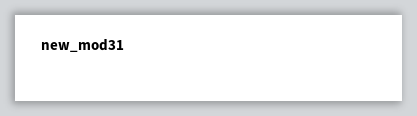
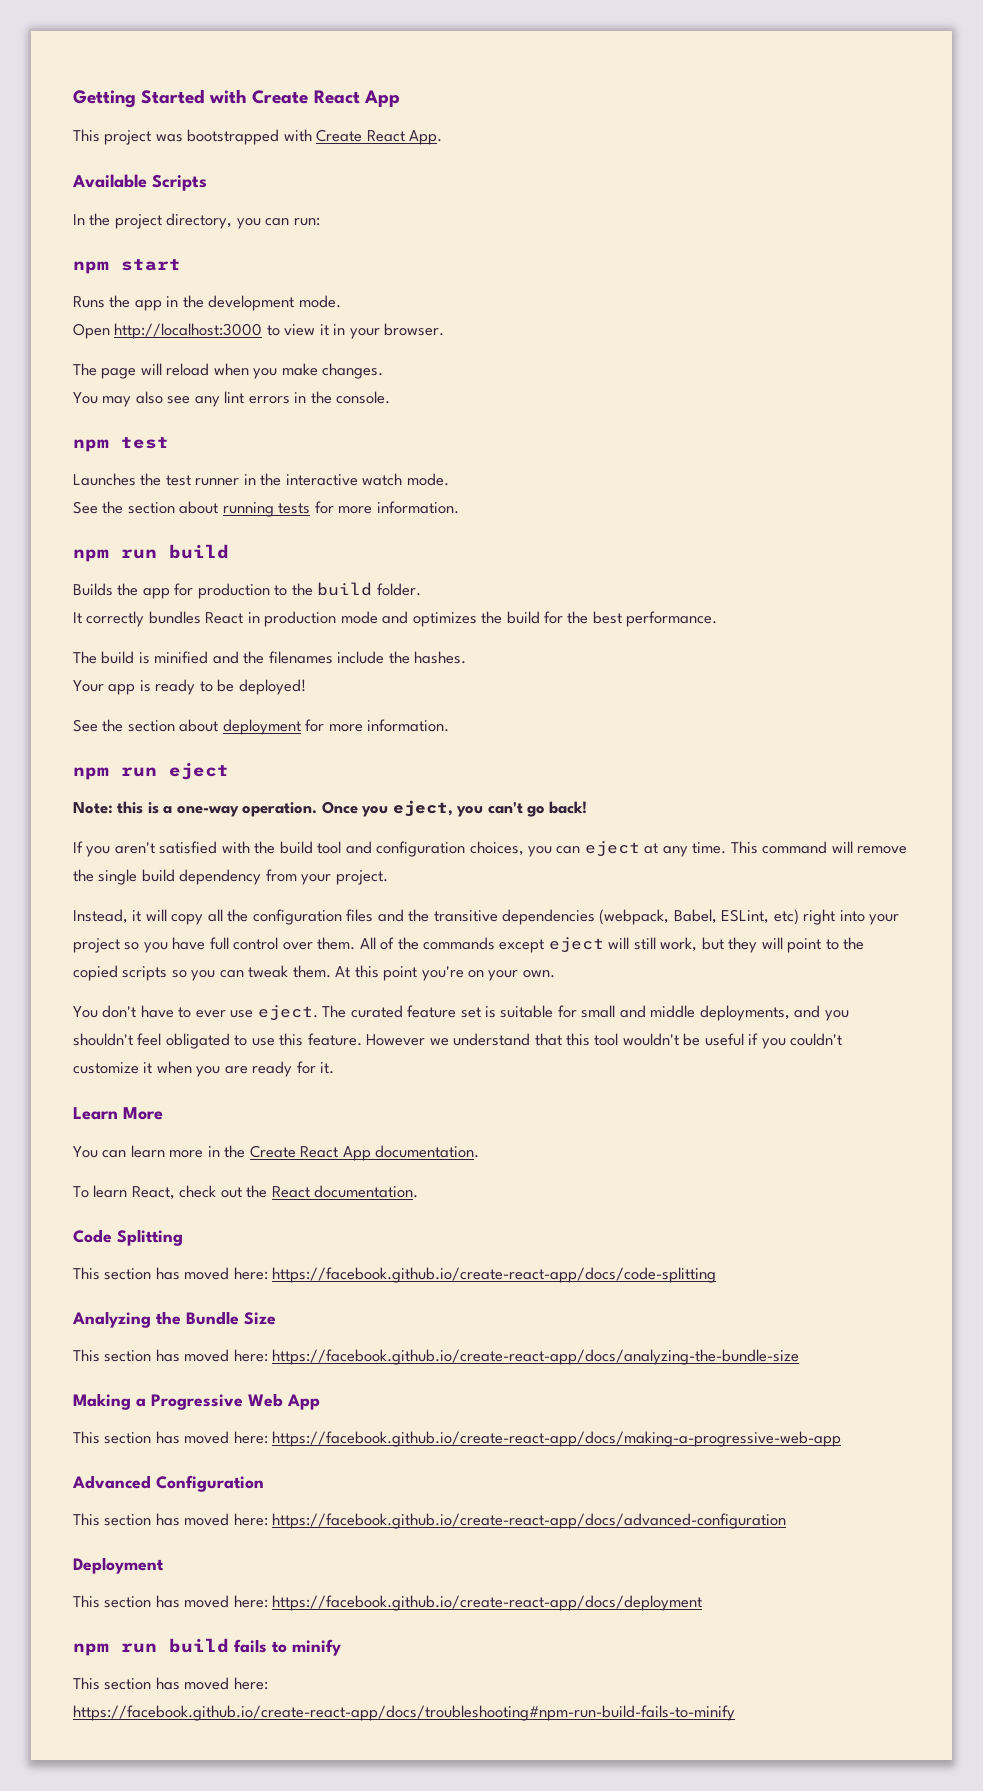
- new_mod31
+ Getting Started with Create React App
+ This project was bootstrapped with Create React App.
+ Available Scripts
+ In the project directory, you can run:
+ npm start
+ Runs the app in the development mode.
+ Open http://localhost:3000 to view it in your browser.
+ The page will reload when you make changes.
+ You may also see any lint errors in the console.
+ npm test
+ Launches the test runner in the interactive watch mode.
+ See the section about running tests for more information.
+ npm run build
+ Builds the app for production to the build folder.
+ It correctly bundles React in production mode and optimizes the build for the best performance.
+ The build is minified and the filenames include the hashes.
+ Your app is ready to be deployed!
+ See the section about deployment for more information.
+ npm run eject
+ Note: this is a one-way operation. Once you eject, you can't go back!
+ If you aren't satisfied with the build tool and configuration choices, you can eject at any time. This command will remove the single build dependency from your project.
+ Instead, it will copy all the configuration files and the transitive dependencies (webpack, Babel, ESLint, etc) right into your project so you have full control over them. All of the commands except eject will still work, but they will point to the copied scripts so you can tweak them. At this point you're on your own.
+ You don't have to ever use eject. The curated feature set is suitable for small and middle deployments, and you shouldn't feel obligated to use this feature. However we understand that this tool wouldn't be useful if you couldn't customize it when you are ready for it.
+ Learn More
+ You can learn more in the Create React App documentation.
+ To learn React, check out the React documentation.
+ Code Splitting
+ This section has moved here: https://facebook.github.io/create-react-app/docs/code-splitting
+ Analyzing the Bundle Size
+ This section has moved here: https://facebook.github.io/create-react-app/docs/analyzing-the-bundle-size
+ Making a Progressive Web App
+ This section has moved here: https://facebook.github.io/create-react-app/docs/making-a-progressive-web-app
+ Advanced Configuration
+ This section has moved here: https://facebook.github.io/create-react-app/docs/advanced-configuration
+ Deployment
+ This section has moved here: https://facebook.github.io/create-react-app/docs/deployment
+ npm run build fails to minify
+ This section has moved here: https://facebook.github.io/create-react-app/docs/troubleshooting#npm-run-build-fails-to-minify

